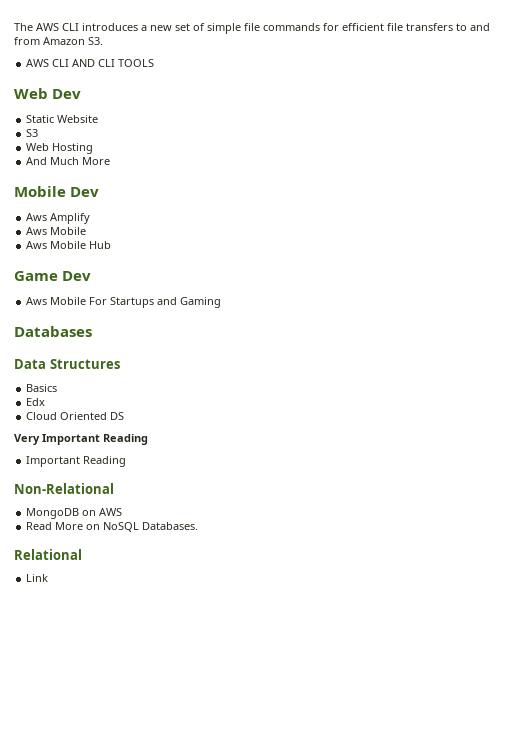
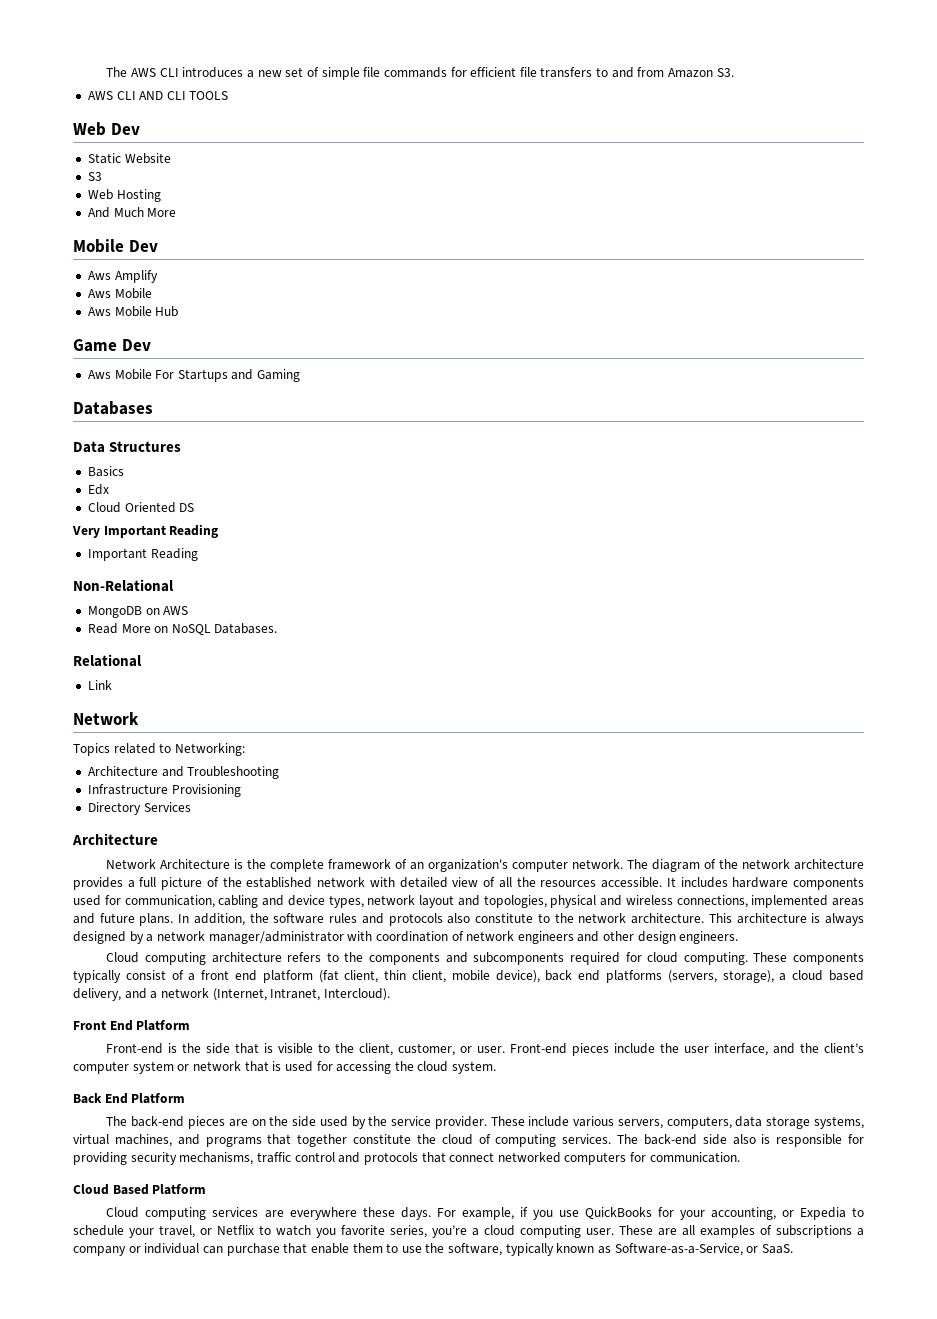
  Link
+ Network
+ Topics related to Networking:
+ Architecture and Troubleshooting
+ Infrastructure Provisioning
+ Directory Services
+ Architecture
+ Network Architecture is the complete framework of an organization's computer network. The diagram of the network architecture provides a full picture of the established network with detailed view of all the resources accessible. It includes hardware components used for communication, cabling and device types, network layout and topologies, physical and wireless connections, implemented areas and future plans. In addition, the software rules and protocols also constitute to the network architecture. This architecture is always designed by a network manager/administrator with coordination of network engineers and other design engineers.
+ Cloud computing architecture refers to the components and subcomponents required for cloud computing. These components typically consist of a front end platform (fat client, thin client, mobile device), back end platforms (servers, storage), a cloud based delivery, and a network (Internet, Intranet, Intercloud).
+ Front End Platform
+ Front-end is the side that is visible to the client, customer, or user. Front-end pieces include the user interface, and the client’s computer system or network that is used for accessing the cloud system.
+ Back End Platform
+ The back-end pieces are on the side used by the service provider. These include various servers, computers, data storage systems, virtual machines, and programs that together constitute the cloud of computing services. The back-end side also is responsible for providing security mechanisms, traffic control and protocols that connect networked computers for communication.
+ Cloud Based Platform
+ Cloud computing services are everywhere these days. For example, if you use QuickBooks for your accounting, or Expedia to schedule your travel, or Netflix to watch you favorite series, you’re a cloud computing user. These are all examples of subscriptions a company or individual can purchase that enable them to use the software, typically known as Software-as-a-Service, or SaaS.

